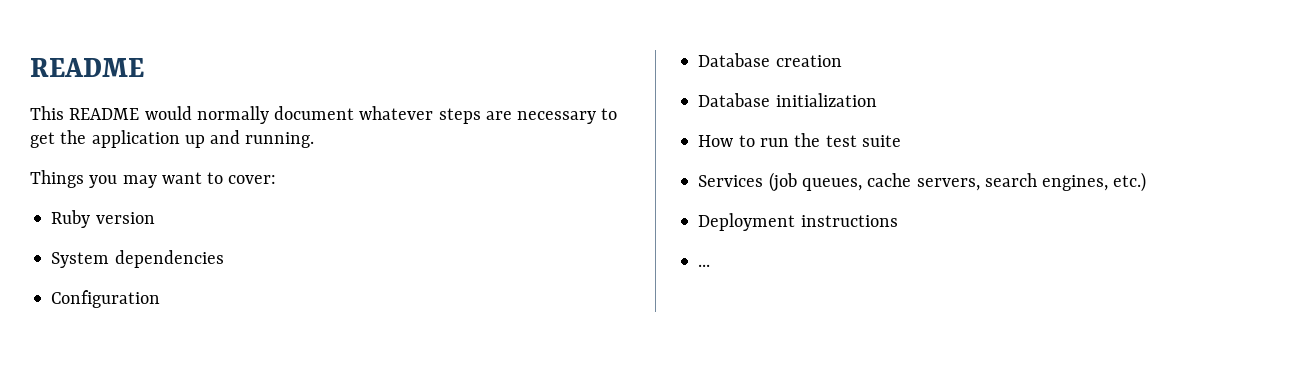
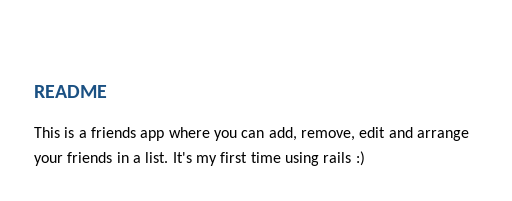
- This README would normally document whatever steps are necessary to get the application up and running.
- Things you may want to cover:
- Ruby version
- System dependencies
- Configuration
- Database creation
- Database initialization
- How to run the test suite
- Services (job queues, cache servers, search engines, etc.)
- Deployment instructions
- ...
+ This is a friends app where you can add, remove, edit and arrange your friends in a list. It's my first time using rails :)

